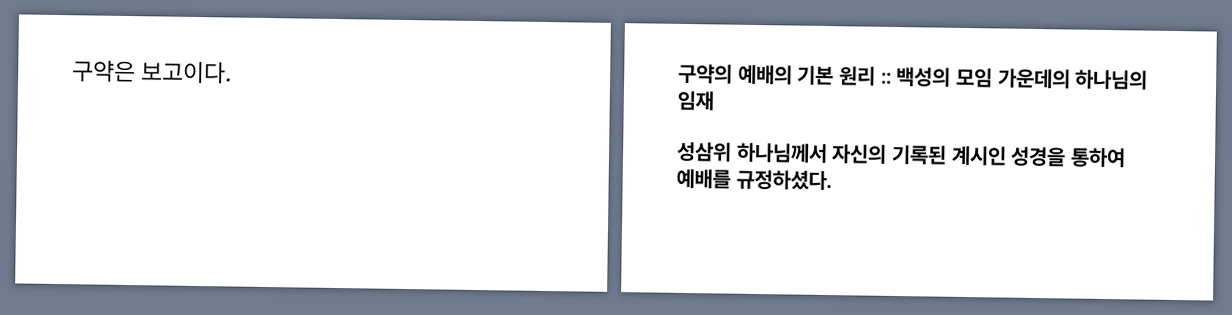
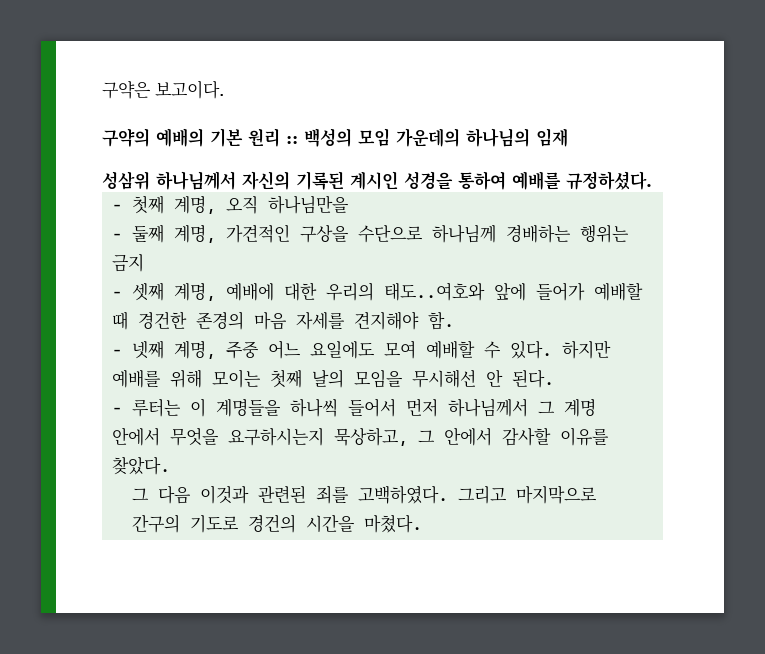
+ - 첫째 계명, 오직 하나님만을
+ - 둘째 계명, 가견적인 구상을 수단으로 하나님께 경배하는 행위는 금지
+ - 셋째 계명, 예배에 대한 우리의 태도..여호와 앞에 들어가 예배할 때 경건한 존경의 마음 자세를 견지해야 함.
+ - 넷째 계명, 주중 어느 요일에도 모여 예배할 수 있다. 하지만 예배를 위해 모이는 첫째 날의 모임을 무시해선 안 된다.
+ - 루터는 이 계명들을 하나씩 들어서 먼저 하나님께서 그 계명 안에서 무엇을 요구하시는지 묵상하고, 그 안에서 감사할 이유를 찾았다.
+ 그 다음 이것과 관련된 죄를 고백하였다. 그리고 마지막으로 간구의 기도로 경건의 시간을 마쳤다.

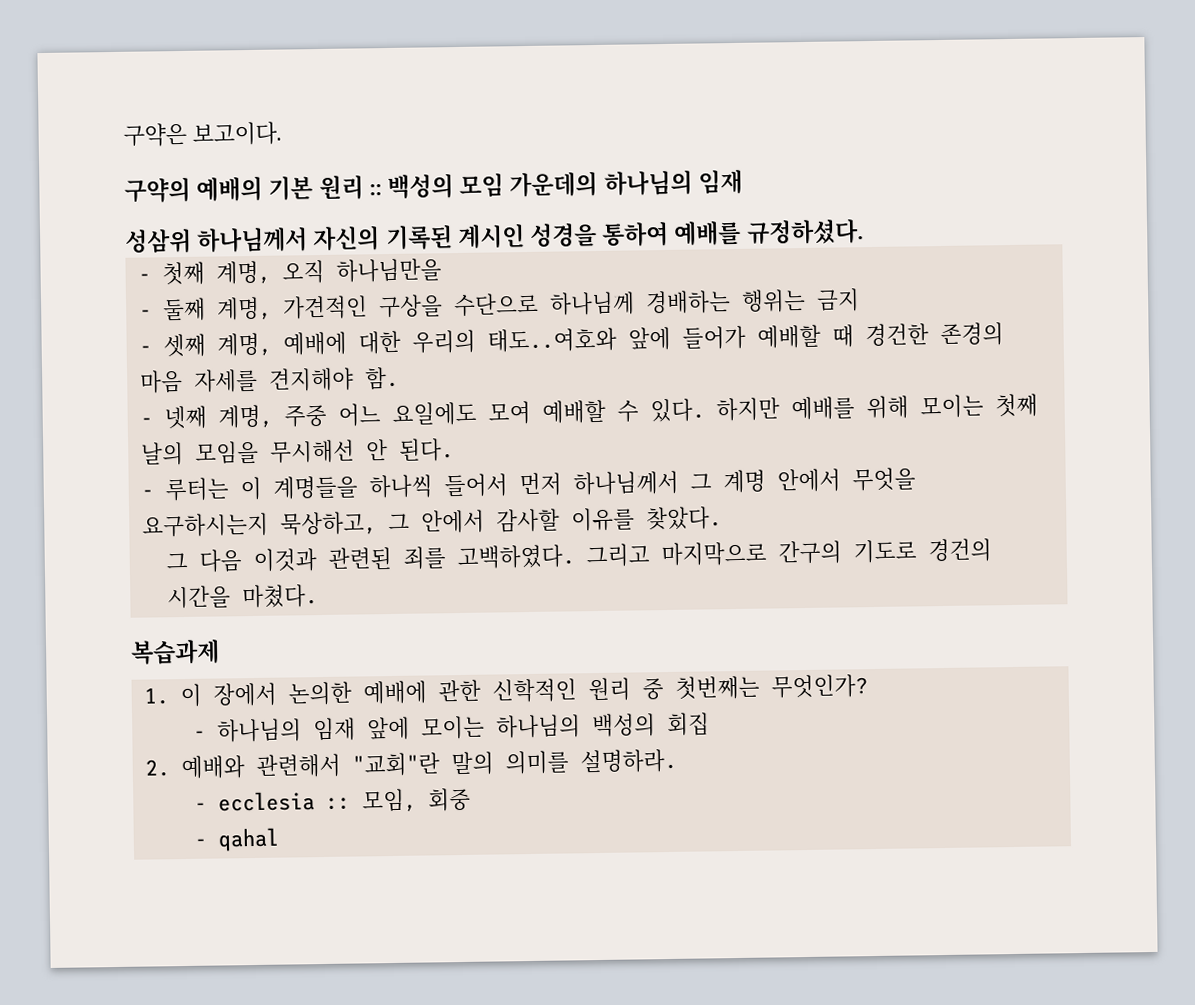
+ 복습과제
+ 1. 이 장에서 논의한 예배에 관한 신학적인 원리 중 첫번째는 무엇인가?
+ - 하나님의 임재 앞에 모이는 하나님의 백성의 회집
+ 2. 예배와 관련해서 "교회"란 말의 의미를 설명하라.
+ - ecclesia :: 모임, 회중
+ - qahal

